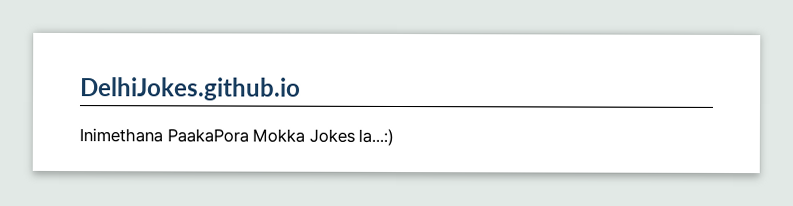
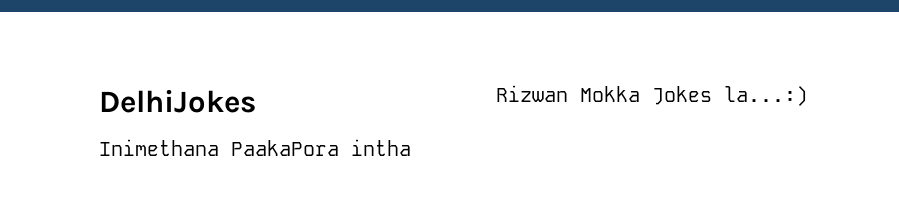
- DelhiJokes.github.io
+ DelhiJokes
- Inimethana PaakaPora Mokka Jokes la...:)
+ Inimethana PaakaPora intha Rizwan Mokka Jokes la...:)

